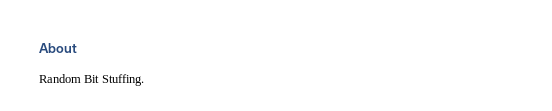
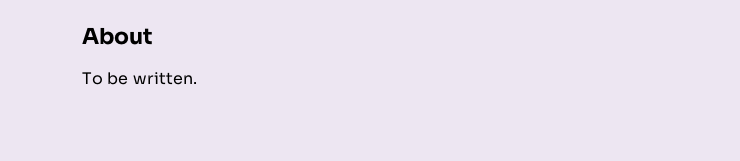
- Random Bit Stuffing.
+ To be written.

